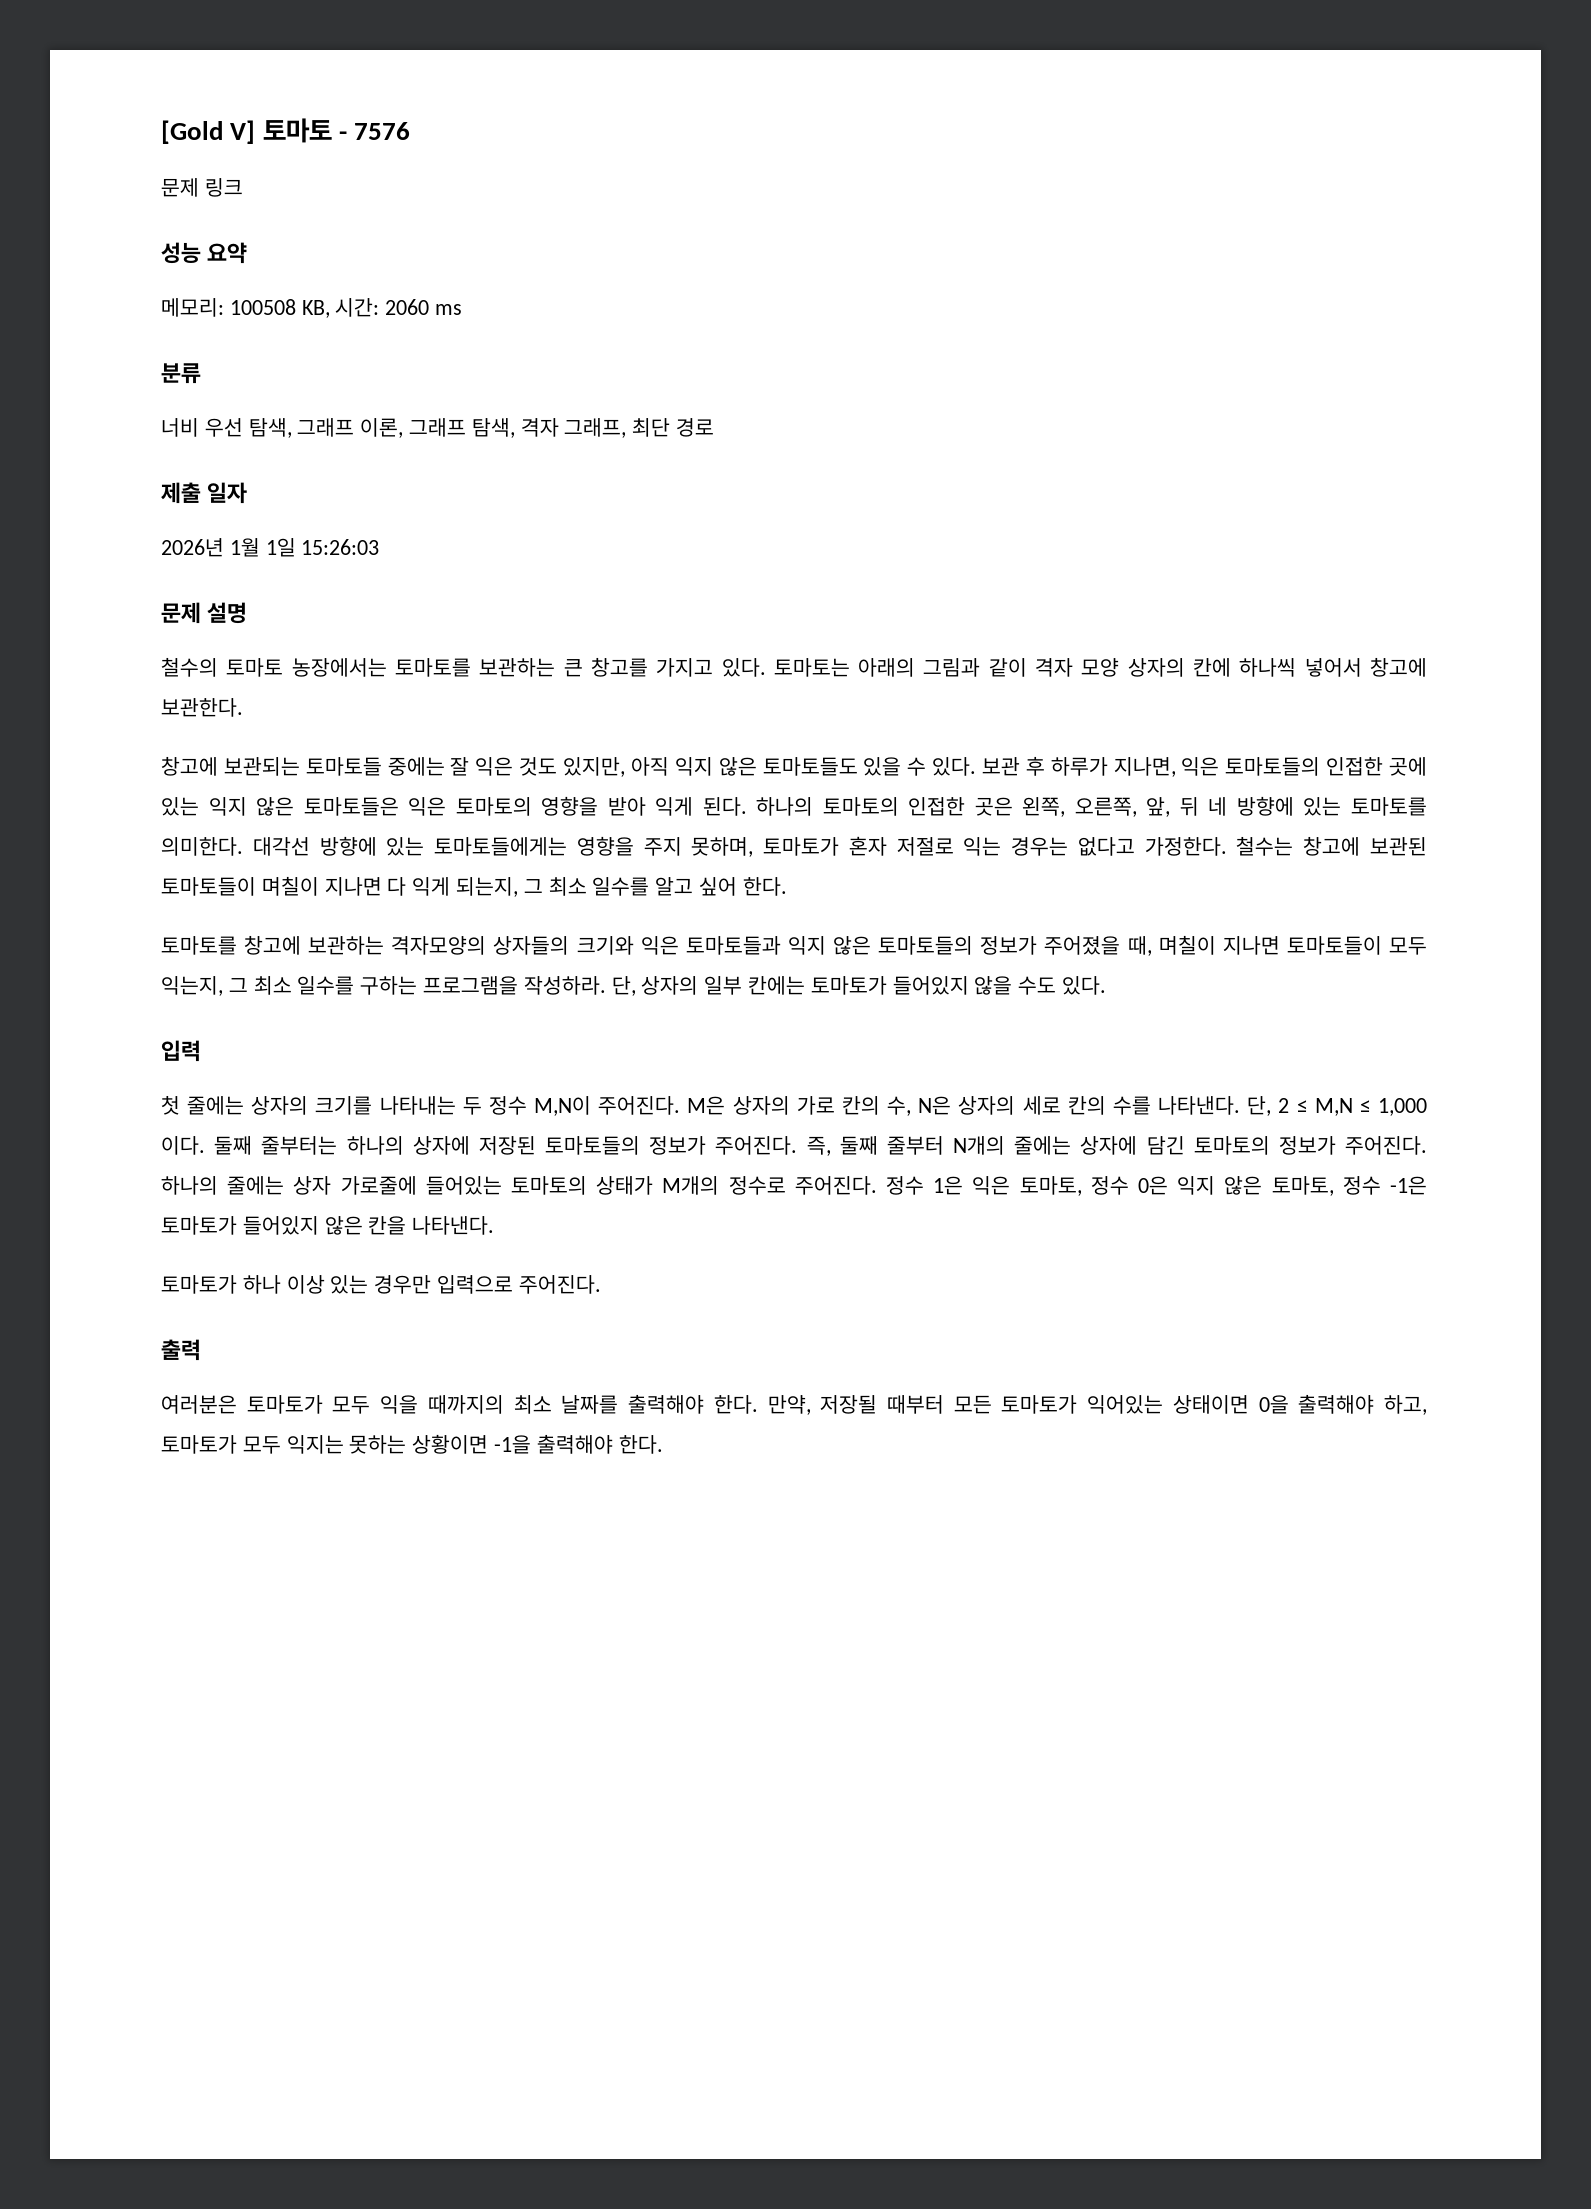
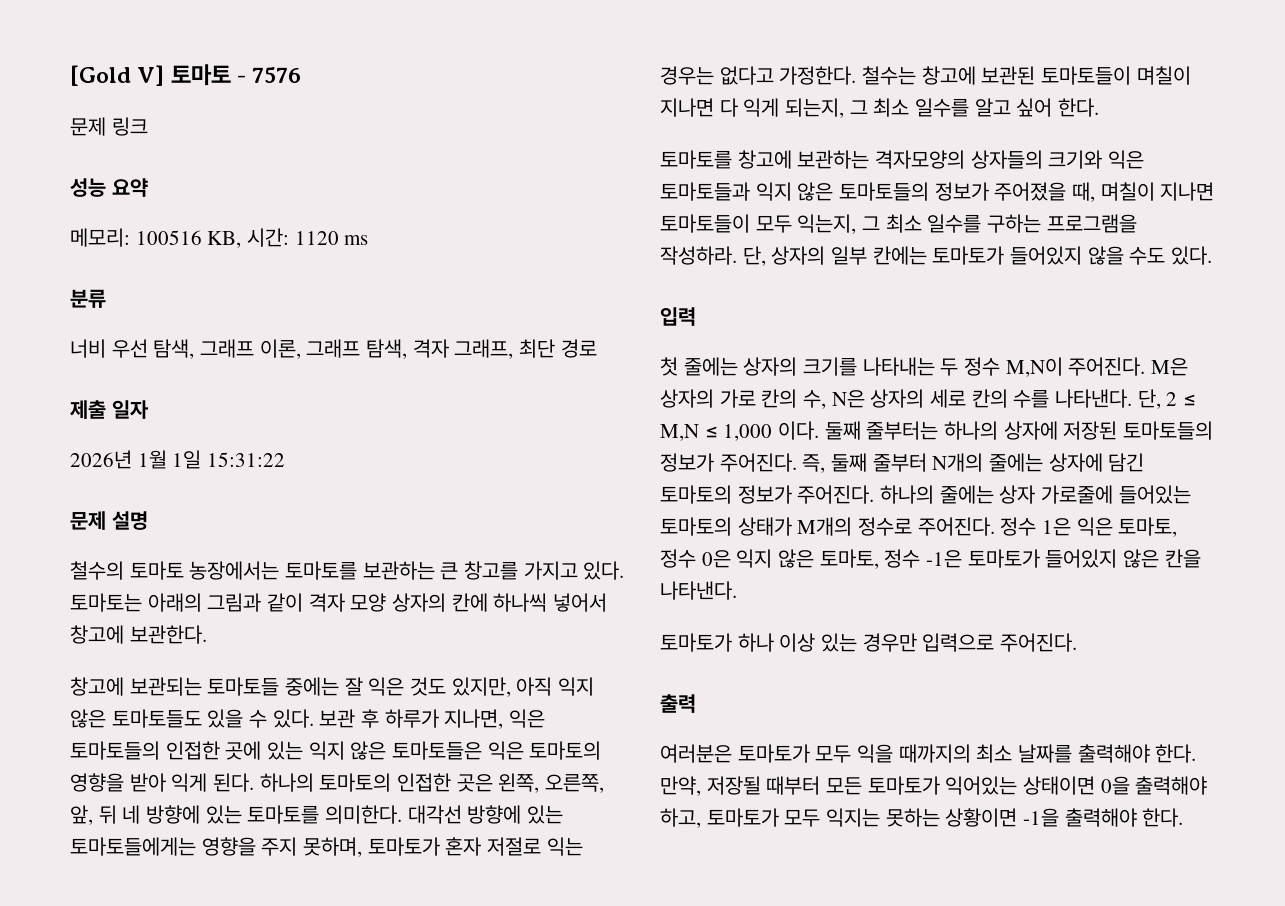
- 메모리: 100508 KB, 시간: 2060 ms
+ 메모리: 100516 KB, 시간: 1120 ms
- 2026년 1월 1일 15:26:03
+ 2026년 1월 1일 15:31:22

